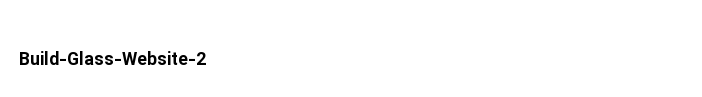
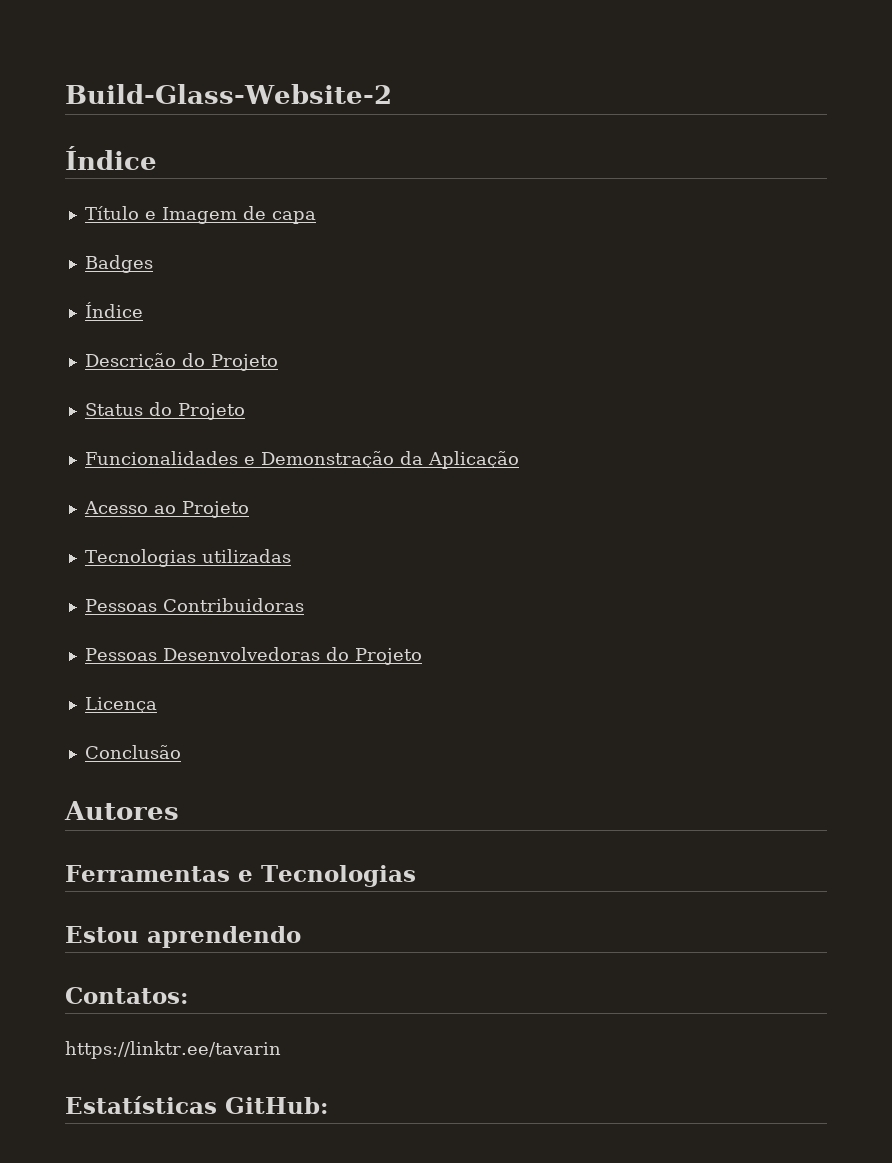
  Build-Glass-Website-2
+ Índice
+ Título e Imagem de capa
+ Badges
+ Índice
+ Descrição do Projeto
+ Status do Projeto
+ Funcionalidades e Demonstração da Aplicação
+ Acesso ao Projeto
+ Tecnologias utilizadas
+ Pessoas Contribuidoras
+ Pessoas Desenvolvedoras do Projeto
+ Licença
+ Conclusão
+ Autores
+ Ferramentas e Tecnologias
+ Estou aprendendo
+ Contatos:
+ https://linktr.ee/tavarin
+ Estatísticas GitHub:

